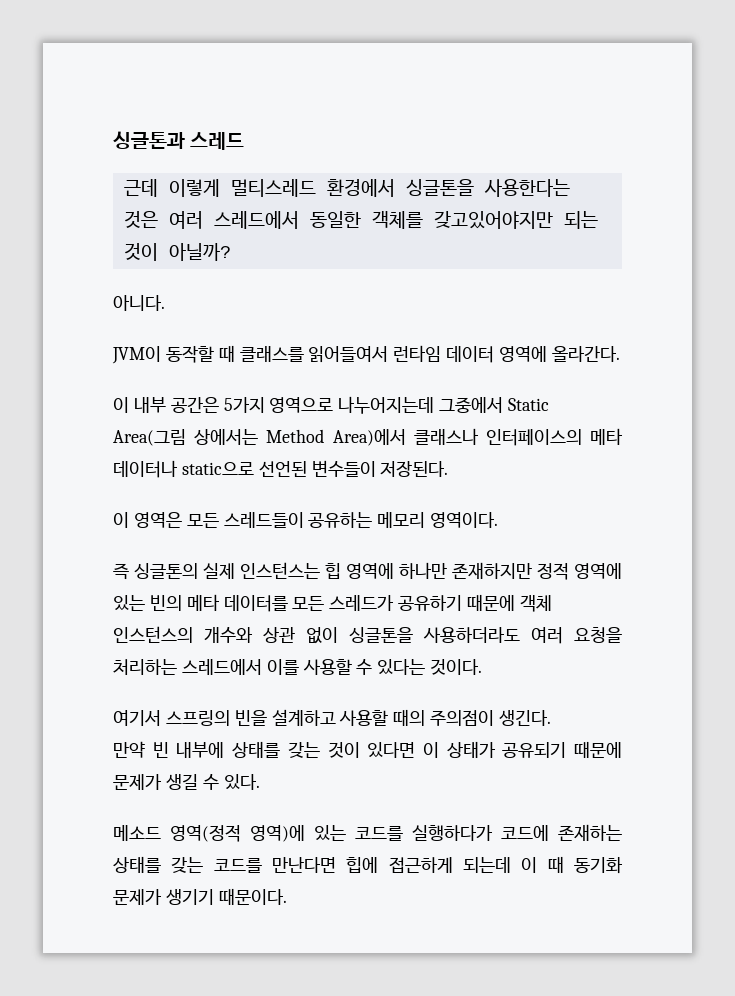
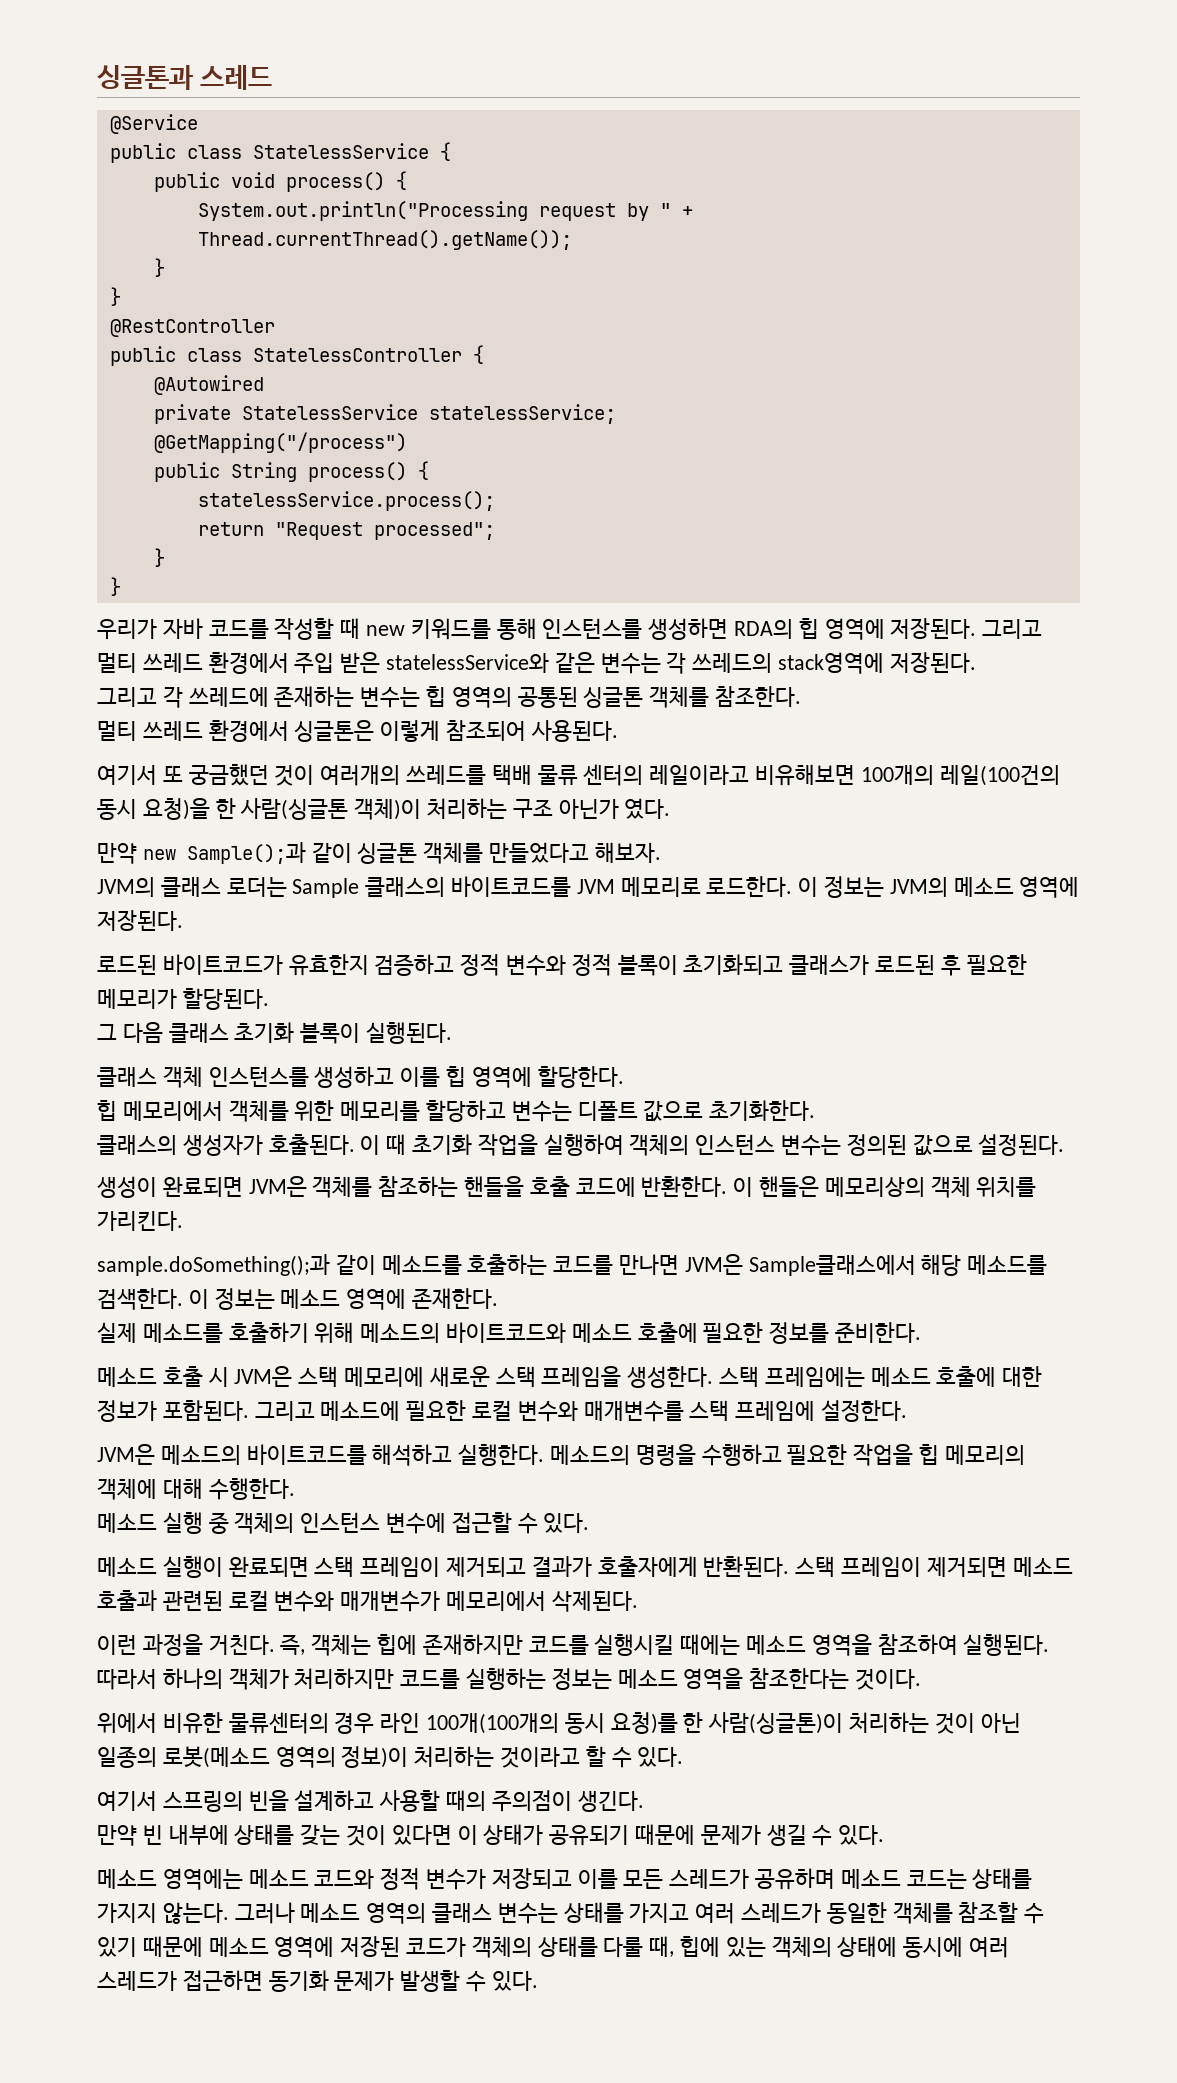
- 근데 이렇게 멀티스레드 환경에서 싱글톤을 사용한다는 것은 여러 스레드에서 동일한 객체를 갖고있어야지만 되는 것이 아닐까?
- 아니다.
- JVM이 동작할 때 클래스를 읽어들여서 런타임 데이터 영역에 올라간다.
- 이 내부 공간은 5가지 영역으로 나누어지는데 그중에서 Static Area(그림 상에서는 Method Area)에서 클래스나 인터페이스의 메타 데이터나 static으로 선언된 변수들이 저장된다.
- 이 영역은 모든 스레드들이 공유하는 메모리 영역이다.
- 즉 싱글톤의 실제 인스턴스는 힙 영역에 하나만 존재하지만 정적 영역에 있는 빈의 메타 데이터를 모든 스레드가 공유하기 때문에 객체 인스턴스의 개수와 상관 없이 싱글톤을 사용하더라도 여러 요청을 처리하는 스레드에서 이를 사용할 수 있다는 것이다.
+ @Service
+ public class StatelessService {
+ public void process() {
+ System.out.println("Processing request by " + Thread.currentThread().getName());
+ }
+ }
+ @RestController
+ public class StatelessController {
+ @Autowired
+ private StatelessService statelessService;
+ @GetMapping("/process")
+ public String process() {
+ statelessService.process();
+ return "Request processed";
+ }
+ }
+ 우리가 자바 코드를 작성할 때 new 키워드를 통해 인스턴스를 생성하면 RDA의 힙 영역에 저장된다. 그리고 멀티 쓰레드 환경에서 주입 받은 statelessService와 같은 변수는 각 쓰레드의 stack영역에 저장된다.
+ 그리고 각 쓰레드에 존재하는 변수는 힙 영역의 공통된 싱글톤 객체를 참조한다.
+ 멀티 쓰레드 환경에서 싱글톤은 이렇게 참조되어 사용된다.
+ 여기서 또 궁금했던 것이 여러개의 쓰레드를 택배 물류 센터의 레일이라고 비유해보면 100개의 레일(100건의 동시 요청)을 한 사람(싱글톤 객체)이 처리하는 구조 아닌가 였다.
+ 만약 new Sample();과 같이 싱글톤 객체를 만들었다고 해보자.
+ JVM의 클래스 로더는 Sample 클래스의 바이트코드를 JVM 메모리로 로드한다. 이 정보는 JVM의 메소드 영역에 저장된다.
+ 로드된 바이트코드가 유효한지 검증하고 정적 변수와 정적 블록이 초기화되고 클래스가 로드된 후 필요한 메모리가 할당된다.
+ 그 다음 클래스 초기화 블록이 실행된다.
+ 클래스 객체 인스턴스를 생성하고 이를 힙 영역에 할당한다.
+ 힙 메모리에서 객체를 위한 메모리를 할당하고 변수는 디폴트 값으로 초기화한다.
+ 클래스의 생성자가 호출된다. 이 때 초기화 작업을 실행하여 객체의 인스턴스 변수는 정의된 값으로 설정된다.
+ 생성이 완료되면 JVM은 객체를 참조하는 핸들을 호출 코드에 반환한다. 이 핸들은 메모리상의 객체 위치를 가리킨다.
+ sample.doSomething();과 같이 메소드를 호출하는 코드를 만나면 JVM은 Sample클래스에서 해당 메소드를 검색한다. 이 정보는 메소드 영역에 존재한다.
+ 실제 메소드를 호출하기 위해 메소드의 바이트코드와 메소드 호출에 필요한 정보를 준비한다.
+ 메소드 호출 시 JVM은 스택 메모리에 새로운 스택 프레임을 생성한다. 스택 프레임에는 메소드 호출에 대한 정보가 포함된다. 그리고 메소드에 필요한 로컬 변수와 매개변수를 스택 프레임에 설정한다.
+ JVM은 메소드의 바이트코드를 해석하고 실행한다. 메소드의 명령을 수행하고 필요한 작업을 힙 메모리의 객체에 대해 수행한다.
+ 메소드 실행 중 객체의 인스턴스 변수에 접근할 수 있다.
+ 메소드 실행이 완료되면 스택 프레임이 제거되고 결과가 호출자에게 반환된다. 스택 프레임이 제거되면 메소드 호출과 관련된 로컬 변수와 매개변수가 메모리에서 삭제된다.
+ 이런 과정을 거친다. 즉, 객체는 힙에 존재하지만 코드를 실행시킬 때에는 메소드 영역을 참조하여 실행된다. 따라서 하나의 객체가 처리하지만 코드를 실행하는 정보는 메소드 영역을 참조한다는 것이다.
+ 위에서 비유한 물류센터의 경우 라인 100개(100개의 동시 요청)를 한 사람(싱글톤)이 처리하는 것이 아닌 일종의 로봇(메소드 영역의 정보)이 처리하는 것이라고 할 수 있다.
- 메소드 영역(정적 영역)에 있는 코드를 실행하다가 코드에 존재하는 상태를 갖는 코드를 만난다면 힙에 접근하게 되는데 이 때 동기화 문제가 생기기 때문이다.
+ 메소드 영역에는 메소드 코드와 정적 변수가 저장되고 이를 모든 스레드가 공유하며 메소드 코드는 상태를 가지지 않는다. 그러나 메소드 영역의 클래스 변수는 상태를 가지고 여러 스레드가 동일한 객체를 참조할 수 있기 때문에 메소드 영역에 저장된 코드가 객체의 상태를 다룰 때, 힙에 있는 객체의 상태에 동시에 여러 스레드가 접근하면 동기화 문제가 발생할 수 있다.

